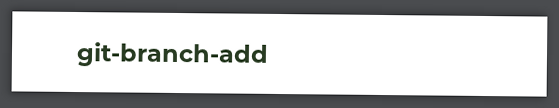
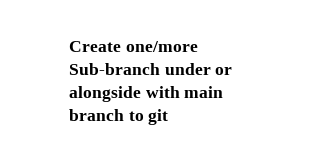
- git-branch-add
+ Create one/more Sub-branch under or alongside with main branch to git

